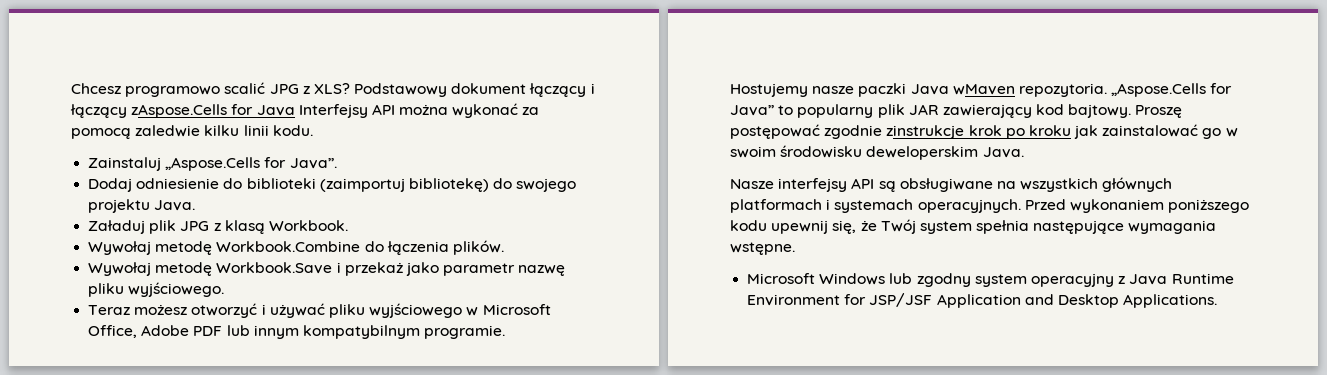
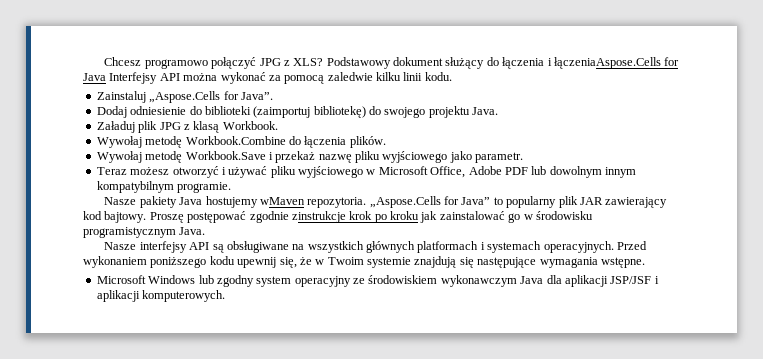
- Chcesz programowo scalić JPG z XLS?
+ Chcesz programowo połączyć JPG z XLS?
- Podstawowy dokument łączący i łączący zAspose.Cells for Java Interfejsy API można wykonać za pomocą zaledwie kilku linii kodu.
+ Podstawowy dokument służący do łączenia i łączeniaAspose.Cells for Java Interfejsy API można wykonać za pomocą zaledwie kilku linii kodu.
- Wywołaj metodę Workbook.Save i przekaż jako parametr nazwę pliku wyjściowego.
+ Wywołaj metodę Workbook.Save i przekaż nazwę pliku wyjściowego jako parametr.
- Teraz możesz otworzyć i używać pliku wyjściowego w Microsoft Office, Adobe PDF lub innym kompatybilnym programie.
+ Teraz możesz otworzyć i używać pliku wyjściowego w Microsoft Office, Adobe PDF lub dowolnym innym kompatybilnym programie.
- Hostujemy nasze paczki Java wMaven repozytoria.
+ Nasze pakiety Java hostujemy wMaven repozytoria.
- Proszę postępować zgodnie zinstrukcje krok po kroku jak zainstalować go w swoim środowisku deweloperskim Java.
+ Proszę postępować zgodnie zinstrukcje krok po kroku jak zainstalować go w środowisku programistycznym Java.
- Przed wykonaniem poniższego kodu upewnij się, że Twój system spełnia następujące wymagania wstępne.
+ Przed wykonaniem poniższego kodu upewnij się, że w Twoim systemie znajdują się następujące wymagania wstępne.
- Microsoft Windows lub zgodny system operacyjny z Java Runtime Environment for JSP/JSF Application and Desktop Applications.
+ Microsoft Windows lub zgodny system operacyjny ze środowiskiem wykonawczym Java dla aplikacji JSP/JSF i aplikacji komputerowych.

